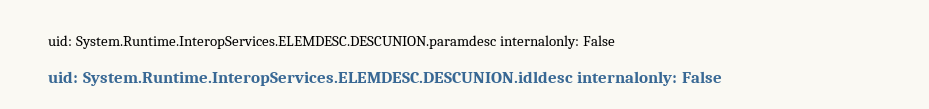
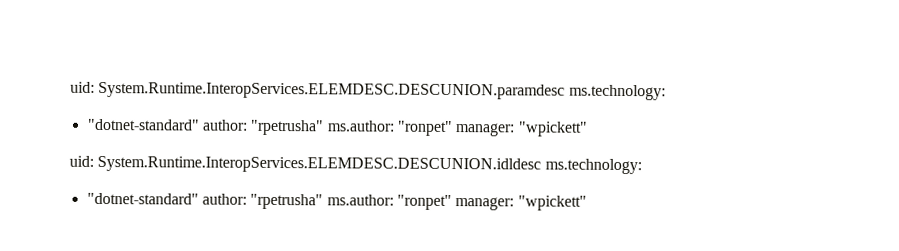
- uid: System.Runtime.InteropServices.ELEMDESC.DESCUNION.paramdesc internalonly: False
- uid: System.Runtime.InteropServices.ELEMDESC.DESCUNION.idldesc internalonly: False
+ uid: System.Runtime.InteropServices.ELEMDESC.DESCUNION.paramdesc ms.technology:
+ "dotnet-standard" author: "rpetrusha" ms.author: "ronpet" manager: "wpickett"
+ uid: System.Runtime.InteropServices.ELEMDESC.DESCUNION.idldesc ms.technology:
+ "dotnet-standard" author: "rpetrusha" ms.author: "ronpet" manager: "wpickett"

